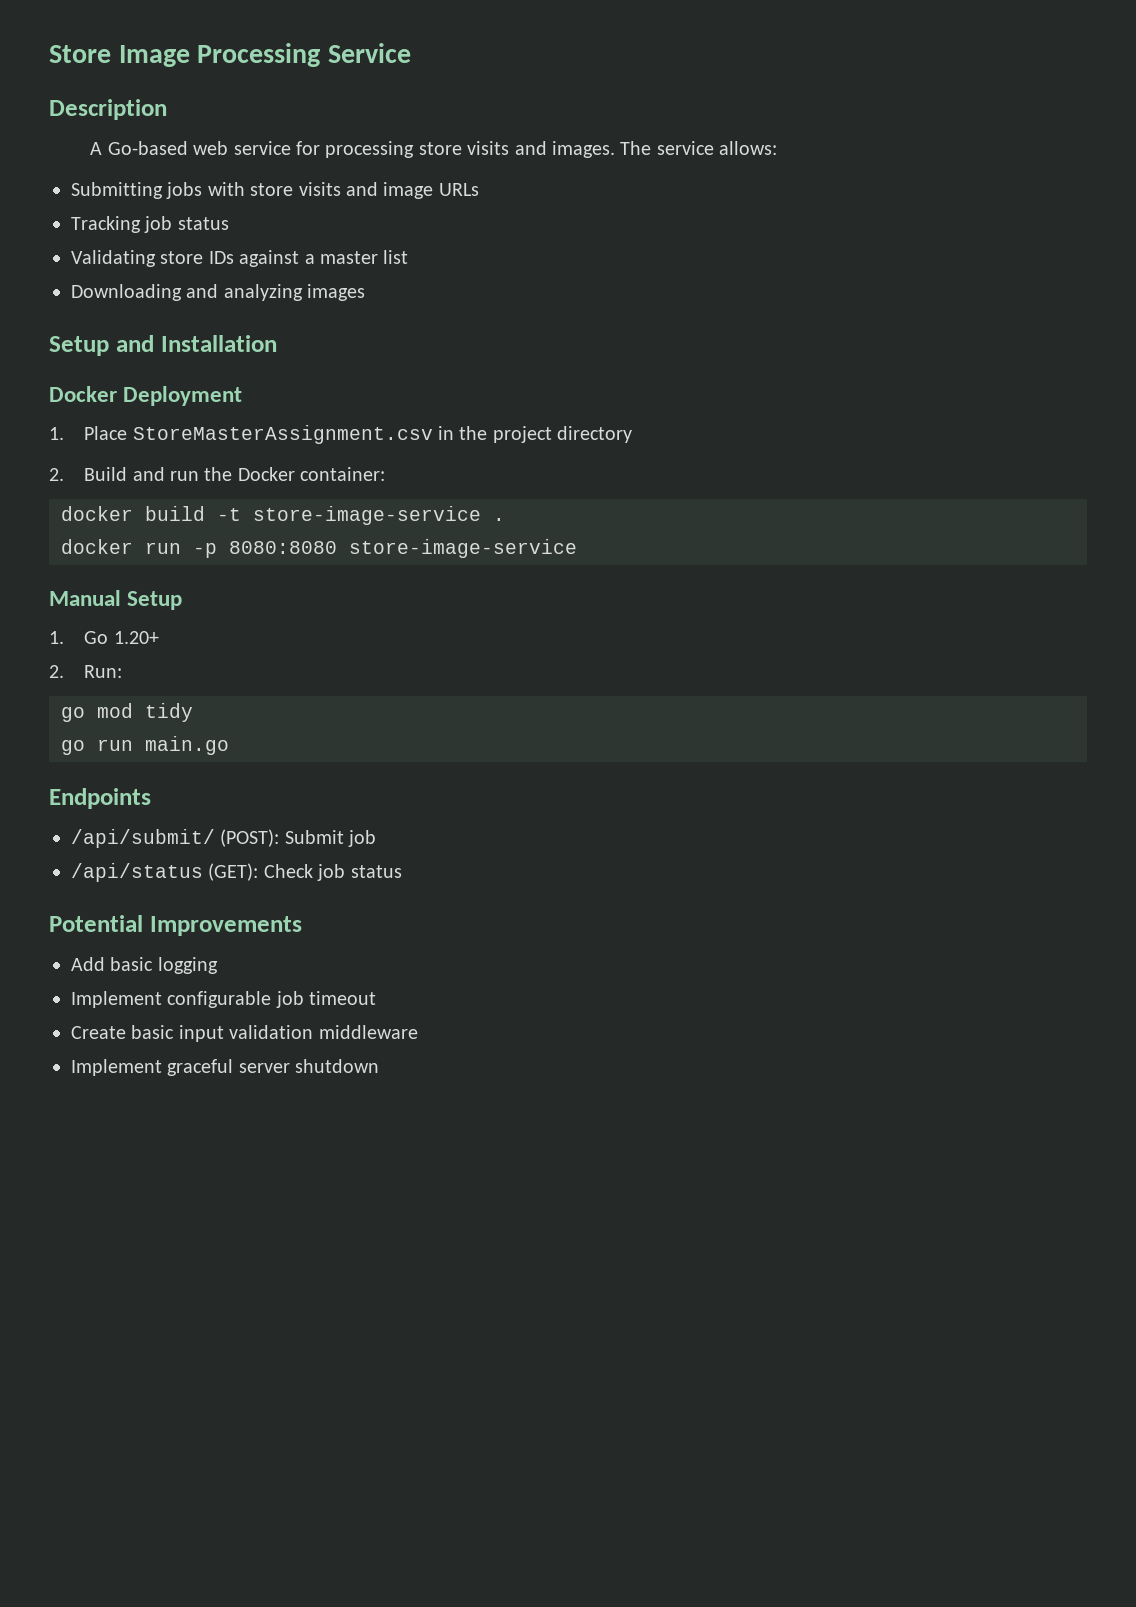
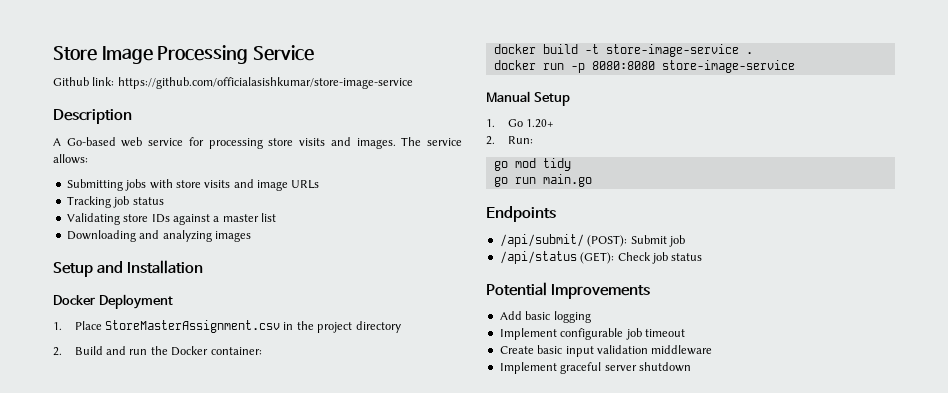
+ Github link: https://github.com/officialasishkumar/store-image-service

